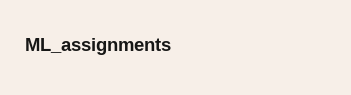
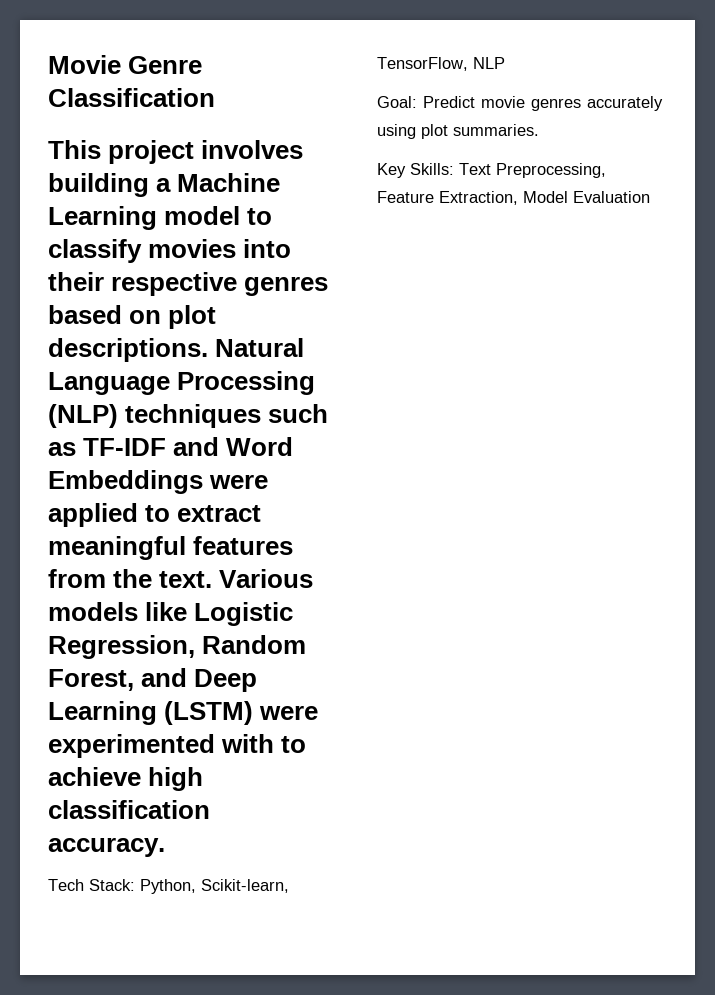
- ML_assignments
+ Movie Genre Classification
+ This project involves building a Machine Learning model to classify movies into their respective genres based on plot descriptions. Natural Language Processing (NLP) techniques such as TF-IDF and Word Embeddings were applied to extract meaningful features from the text. Various models like Logistic Regression, Random Forest, and Deep Learning (LSTM) were experimented with to achieve high classification accuracy.
+ Tech Stack: Python, Scikit-learn, TensorFlow, NLP
+ Goal: Predict movie genres accurately using plot summaries.
+ Key Skills: Text Preprocessing, Feature Extraction, Model Evaluation

